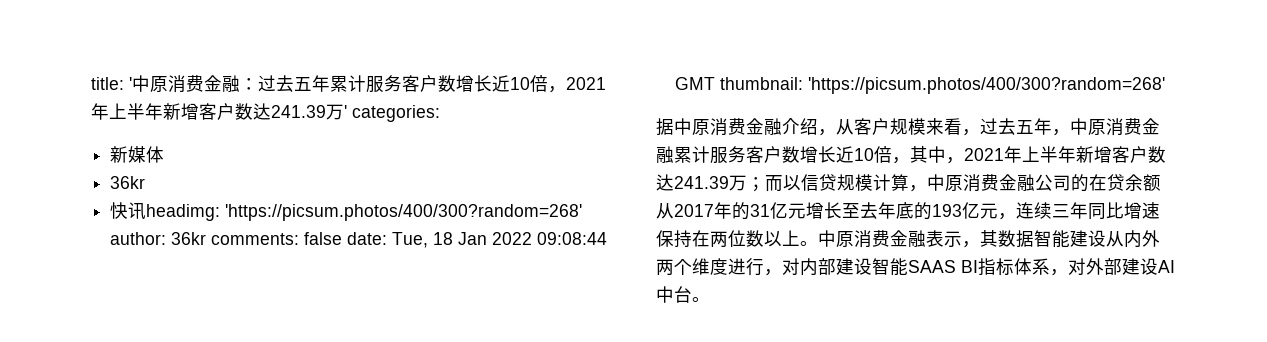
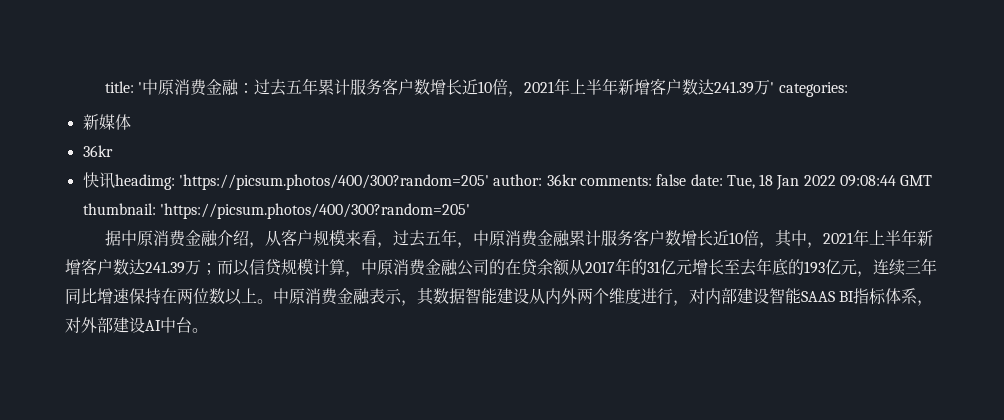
- 快讯headimg: 'https://picsum.photos/400/300?random=268' author: 36kr comments: false date: Tue, 18 Jan 2022 09:08:44 GMT thumbnail: 'https://picsum.photos/400/300?random=268'
+ 快讯headimg: 'https://picsum.photos/400/300?random=205' author: 36kr comments: false date: Tue, 18 Jan 2022 09:08:44 GMT thumbnail: 'https://picsum.photos/400/300?random=205'

